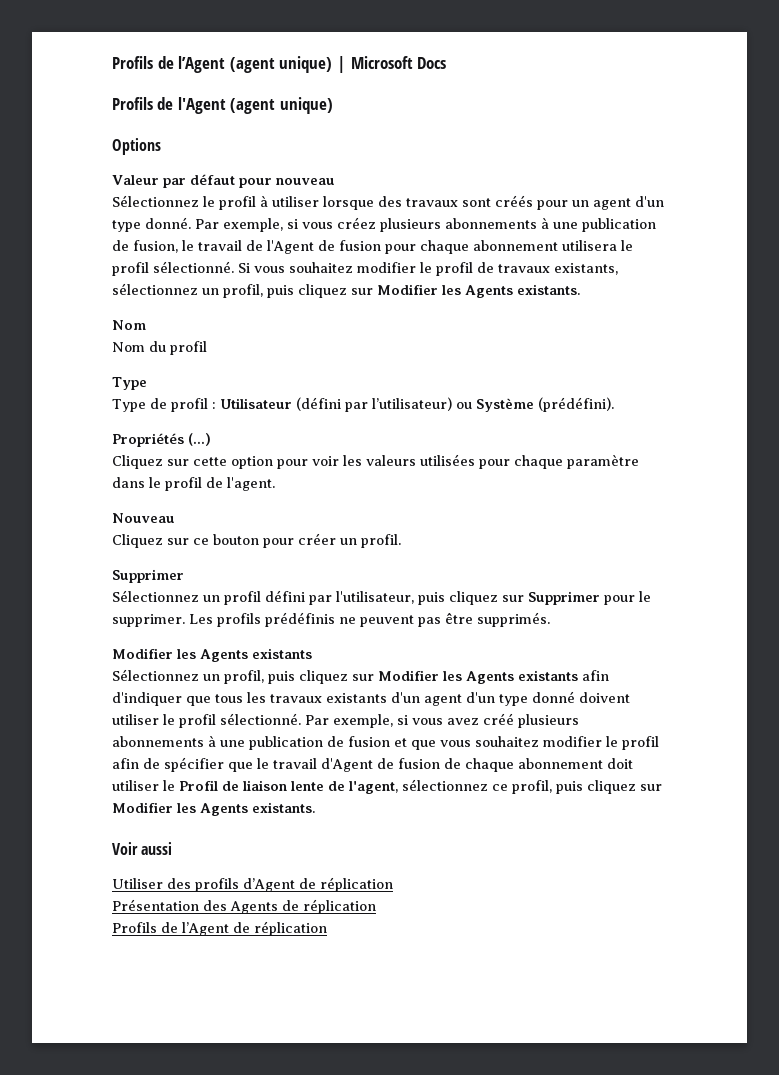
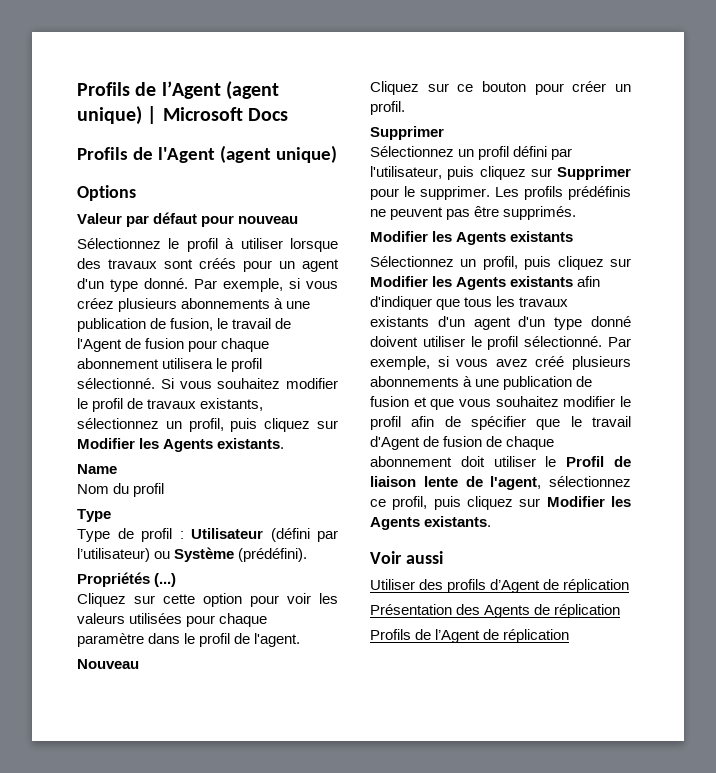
  Si vous souhaitez modifier le profil de travaux existants, sélectionnez un profil, puis cliquez sur Modifier les Agents existants.
- Nom
+ Name

